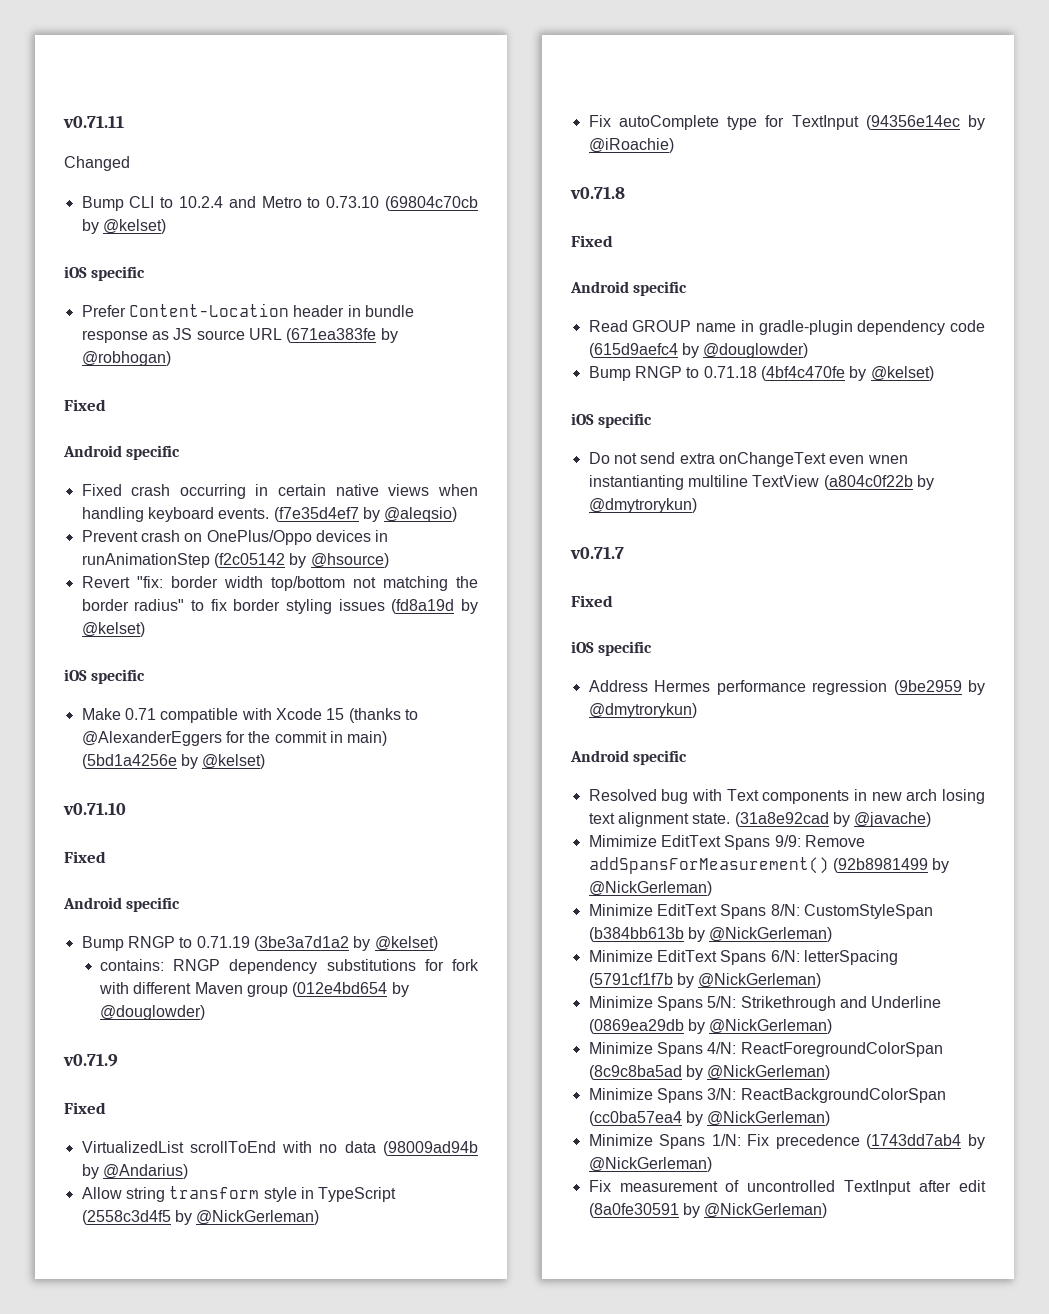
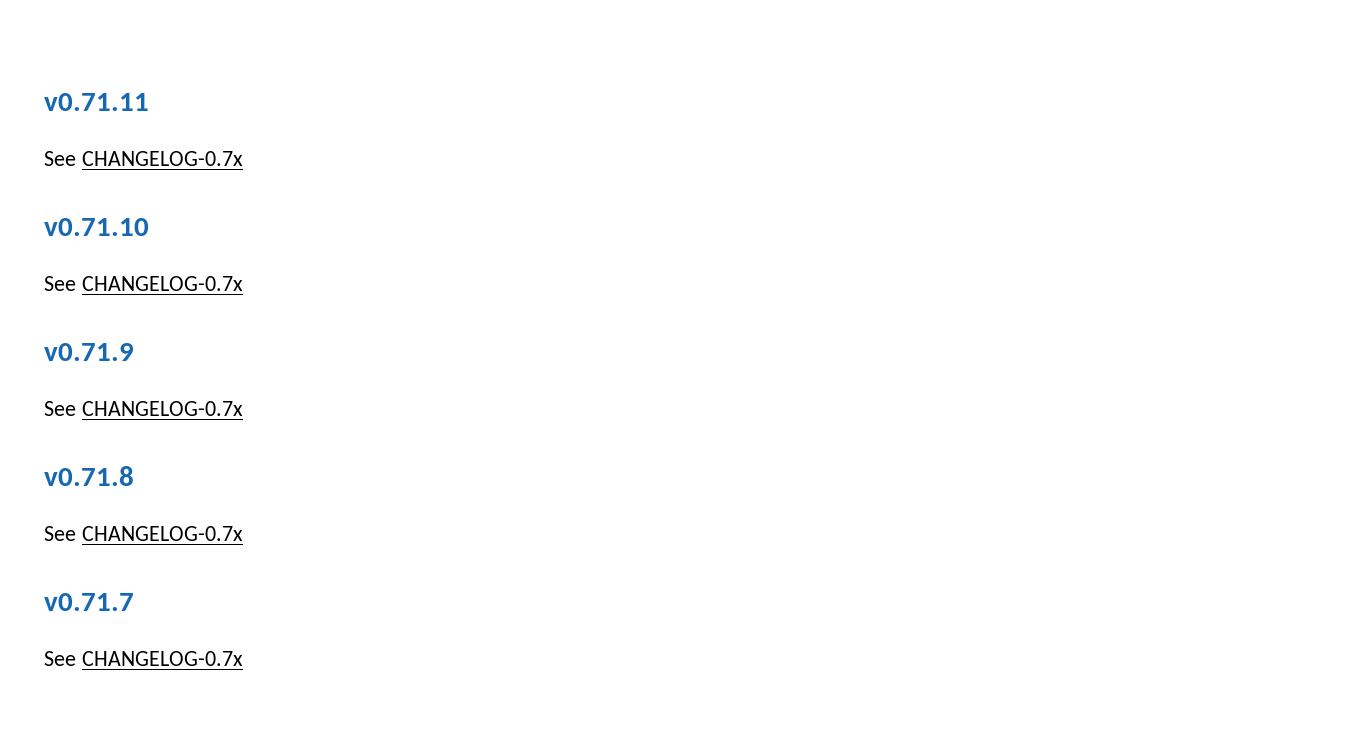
  v0.71.11
- Changed
- Bump CLI to 10.2.4 and Metro to 0.73.10 (69804c70cb by @kelset)
- iOS specific
- Prefer Content-Location header in bundle response as JS source URL (671ea383fe by @robhogan)
- Fixed
- Android specific
- Fixed crash occurring in certain native views when handling keyboard events. (f7e35d4ef7 by @aleqsio)
- Prevent crash on OnePlus/Oppo devices in runAnimationStep (f2c05142 by @hsource)
- Revert "fix: border width top/bottom not matching the border radius" to fix border styling issues (fd8a19d by @kelset)
- iOS specific
- Make 0.71 compatible with Xcode 15 (thanks to @AlexanderEggers for the commit in main) (5bd1a4256e by @kelset)
+ See CHANGELOG-0.7x
  v0.71.10
- Fixed
- Android specific
- Bump RNGP to 0.71.19 (3be3a7d1a2 by @kelset)
- contains: RNGP dependency substitutions for fork with different Maven group (012e4bd654 by @douglowder)
+ See CHANGELOG-0.7x
  v0.71.9
- Fixed
- VirtualizedList scrollToEnd with no data (98009ad94b by @Andarius)
- Allow string transform style in TypeScript (2558c3d4f5 by @NickGerleman)
- Fix autoComplete type for TextInput (94356e14ec by @iRoachie)
+ See CHANGELOG-0.7x
  v0.71.8
- Fixed
- Android specific
- Read GROUP name in gradle-plugin dependency code (615d9aefc4 by @douglowder)
- Bump RNGP to 0.71.18 (4bf4c470fe by @kelset)
- iOS specific
- Do not send extra onChangeText even wnen instantianting multiline TextView (a804c0f22b by @dmytrorykun)
+ See CHANGELOG-0.7x
  v0.71.7
- Fixed
- iOS specific
- Address Hermes performance regression (9be2959 by @dmytrorykun)
- Android specific
- Resolved bug with Text components in new arch losing text alignment state. (31a8e92cad by @javache)
- Mimimize EditText Spans 9/9: Remove addSpansForMeasurement() (92b8981499 by @NickGerleman)
- Minimize EditText Spans 8/N: CustomStyleSpan (b384bb613b by @NickGerleman)
- Minimize EditText Spans 6/N: letterSpacing (5791cf1f7b by @NickGerleman)
- Minimize Spans 5/N: Strikethrough and Underline (0869ea29db by @NickGerleman)
- Minimize Spans 4/N: ReactForegroundColorSpan (8c9c8ba5ad by @NickGerleman)
- Minimize Spans 3/N: ReactBackgroundColorSpan (cc0ba57ea4 by @NickGerleman)
- Minimize Spans 1/N: Fix precedence (1743dd7ab4 by @NickGerleman)
- Fix measurement of uncontrolled TextInput after edit (8a0fe30591 by @NickGerleman)
+ See CHANGELOG-0.7x

